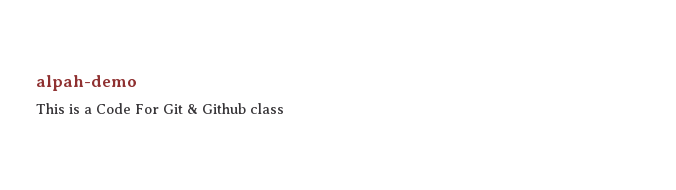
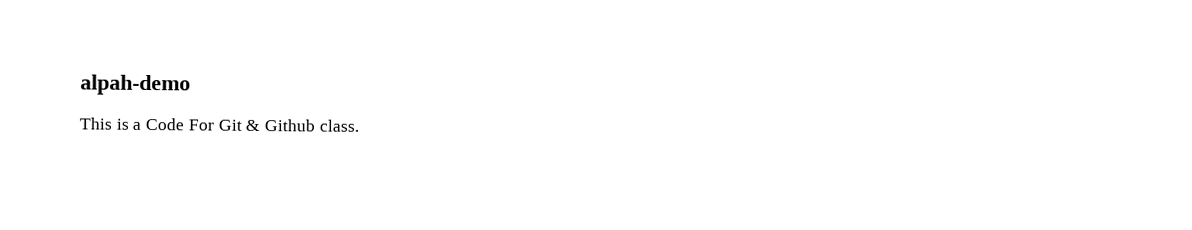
- This is a Code For Git & Github class
+ This is a Code For Git & Github class.

